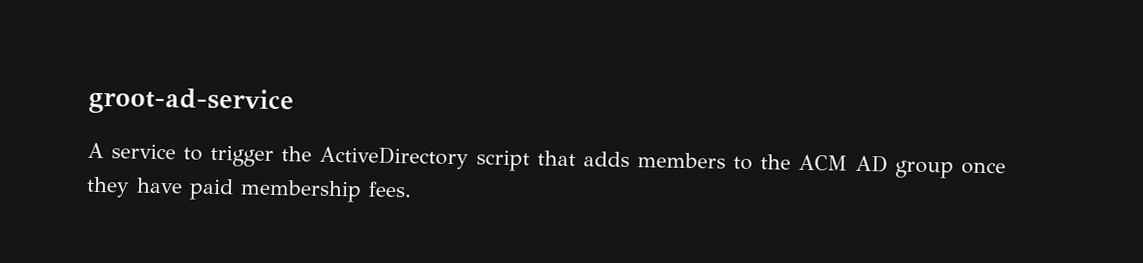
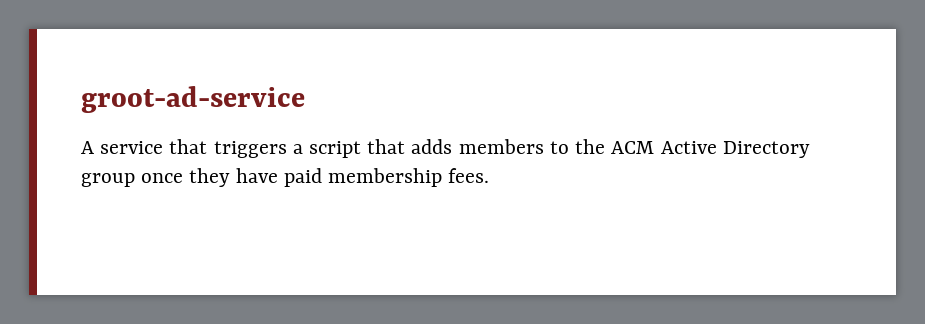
- A service to trigger the ActiveDirectory script that adds members to the ACM AD group once they have paid membership fees.
+ A service that triggers a script that adds members to the ACM Active Directory group once they have paid membership fees.

